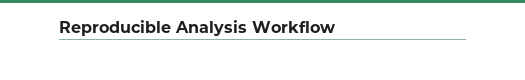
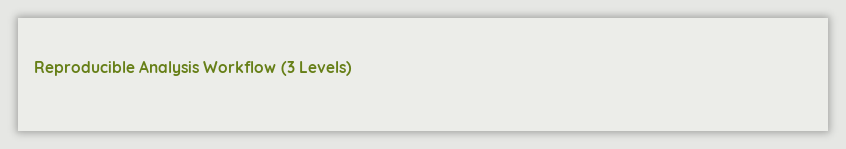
- Reproducible Analysis Workflow
+ Reproducible Analysis Workflow (3 Levels)

